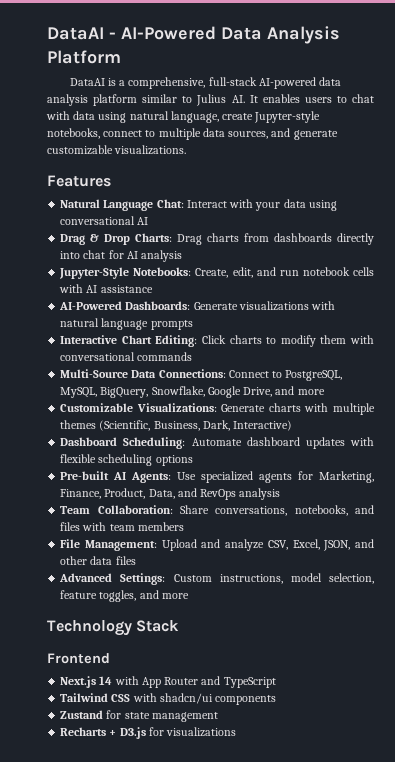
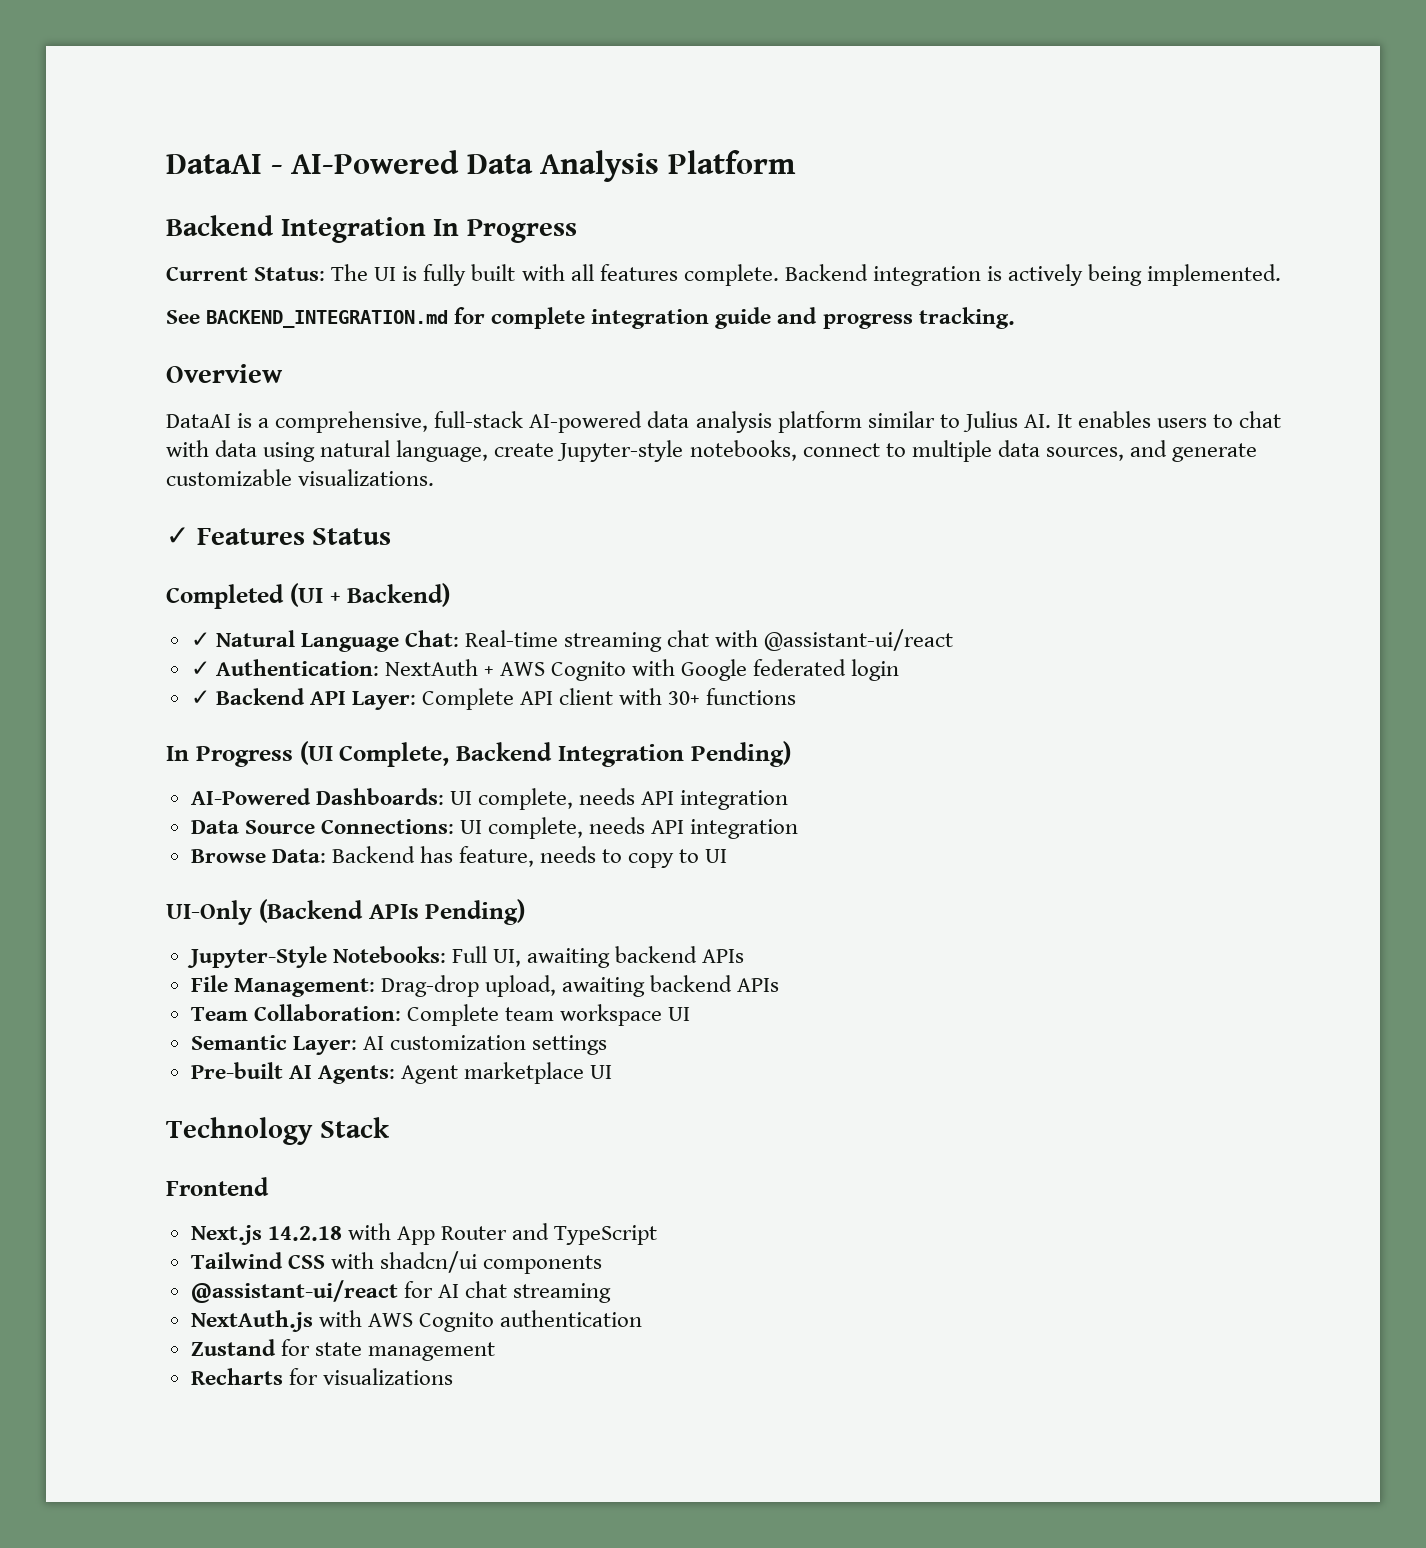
+ Backend Integration In Progress
+ Current Status: The UI is fully built with all features complete. Backend integration is actively being implemented.
+ See BACKEND_INTEGRATION.md for complete integration guide and progress tracking.
+ Overview
- Features
- Natural Language Chat: Interact with your data using conversational AI
- Drag & Drop Charts: Drag charts from dashboards directly into chat for AI analysis
- Jupyter-Style Notebooks: Create, edit, and run notebook cells with AI assistance
- AI-Powered Dashboards: Generate visualizations with natural language prompts
- Interactive Chart Editing: Click charts to modify them with conversational commands
- Multi-Source Data Connections: Connect to PostgreSQL, MySQL, BigQuery, Snowflake, Google Drive, and more
- Customizable Visualizations: Generate charts with multiple themes (Scientific, Business, Dark, Interactive)
- Dashboard Scheduling: Automate dashboard updates with flexible scheduling options
- Pre-built AI Agents: Use specialized agents for Marketing, Finance, Product, Data, and RevOps analysis
- Team Collaboration: Share conversations, notebooks, and files with team members
- File Management: Upload and analyze CSV, Excel, JSON, and other data files
- Advanced Settings: Custom instructions, model selection, feature toggles, and more
+ ✓ Features Status
+ Completed (UI + Backend)
+ ✓ Natural Language Chat: Real-time streaming chat with @assistant-ui/react
+ ✓ Authentication: NextAuth + AWS Cognito with Google federated login
+ ✓ Backend API Layer: Complete API client with 30+ functions
+ In Progress (UI Complete, Backend Integration Pending)
+ AI-Powered Dashboards: UI complete, needs API integration
+ Data Source Connections: UI complete, needs API integration
+ Browse Data: Backend has feature, needs to copy to UI
+ UI-Only (Backend APIs Pending)
+ Jupyter-Style Notebooks: Full UI, awaiting backend APIs
+ File Management: Drag-drop upload, awaiting backend APIs
+ Team Collaboration: Complete team workspace UI
+ Semantic Layer: AI customization settings
+ Pre-built AI Agents: Agent marketplace UI
- Next.js 14 with App Router and TypeScript
+ Next.js 14.2.18 with App Router and TypeScript
+ @assistant-ui/react for AI chat streaming
+ NextAuth.js with AWS Cognito authentication
- Recharts + D3.js for visualizations
+ Recharts for visualizations

